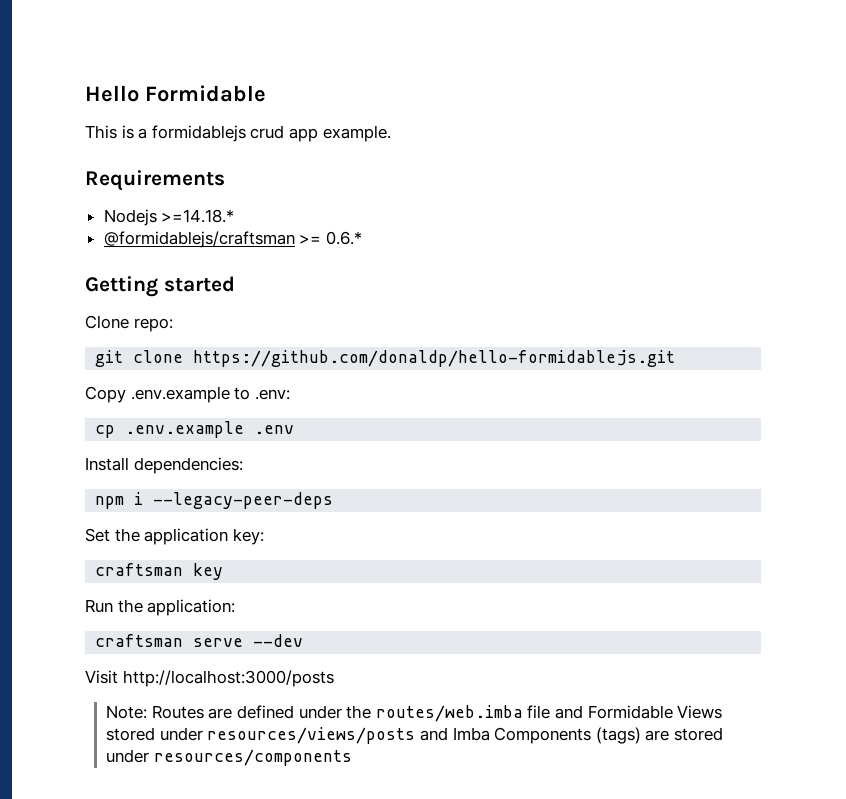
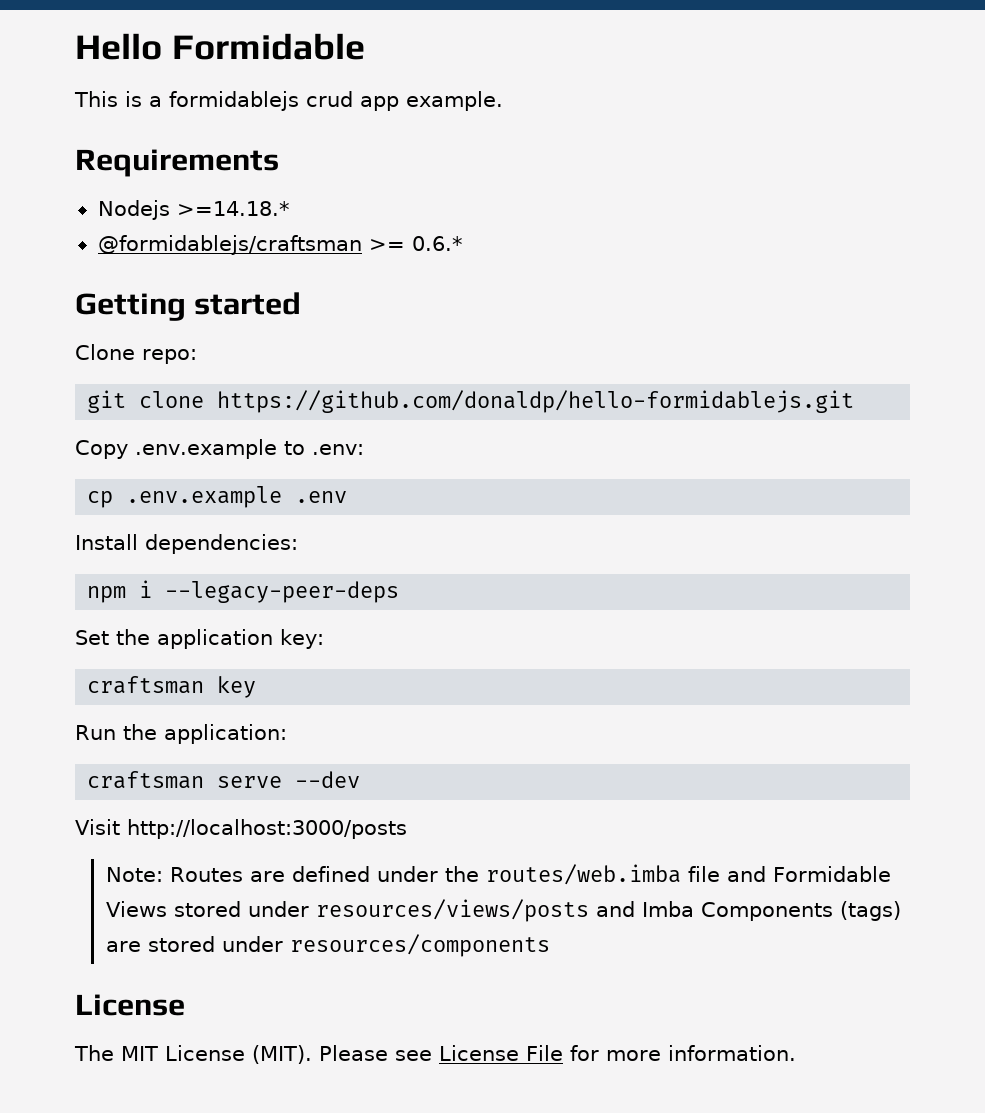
  Note: Routes are defined under the routes/web.imba file and Formidable Views stored under resources/views/posts and Imba Components (tags) are stored under resources/components
+ License
+ The MIT License (MIT). Please see License File for more information.

